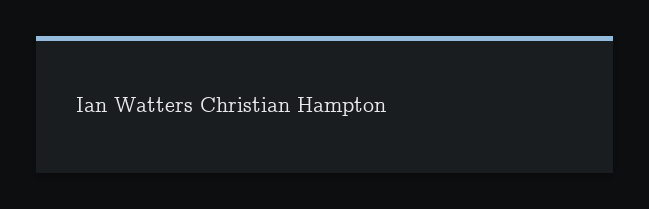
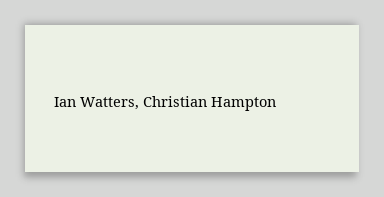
- Ian Watters Christian Hampton
+ Ian Watters, Christian Hampton

